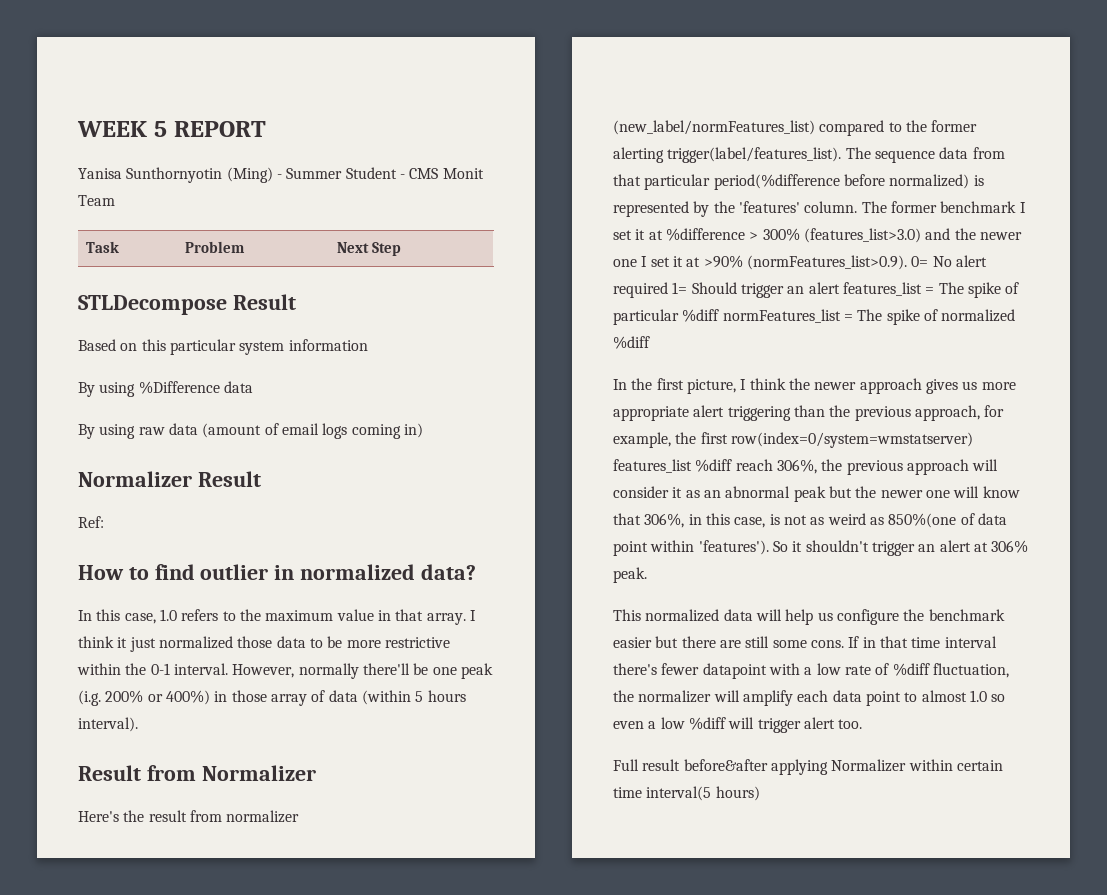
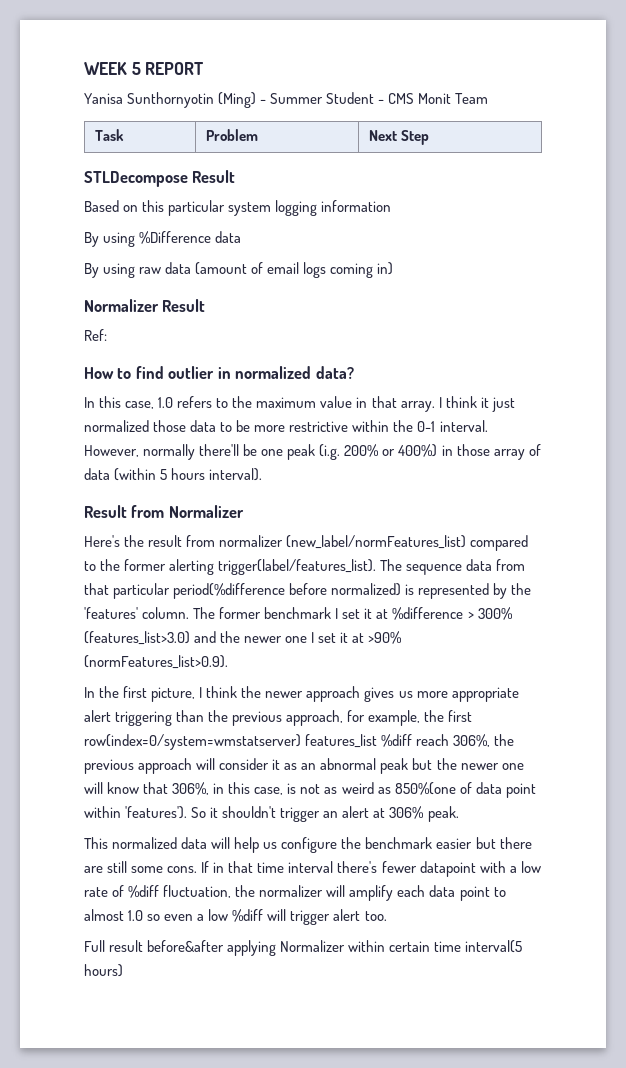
- Based on this particular system information
+ Based on this particular system logging information
- The former benchmark I set it at %difference > 300% (features_list>3.0) and the newer one I set it at >90% (normFeatures_list>0.9). 0= No alert required 1= Should trigger an alert features_list = The spike of particular %diff normFeatures_list = The spike of normalized %diff
+ The former benchmark I set it at %difference > 300% (features_list>3.0) and the newer one I set it at >90% (normFeatures_list>0.9).

